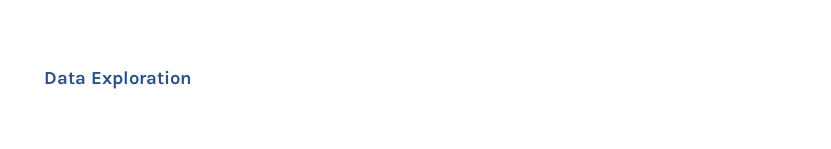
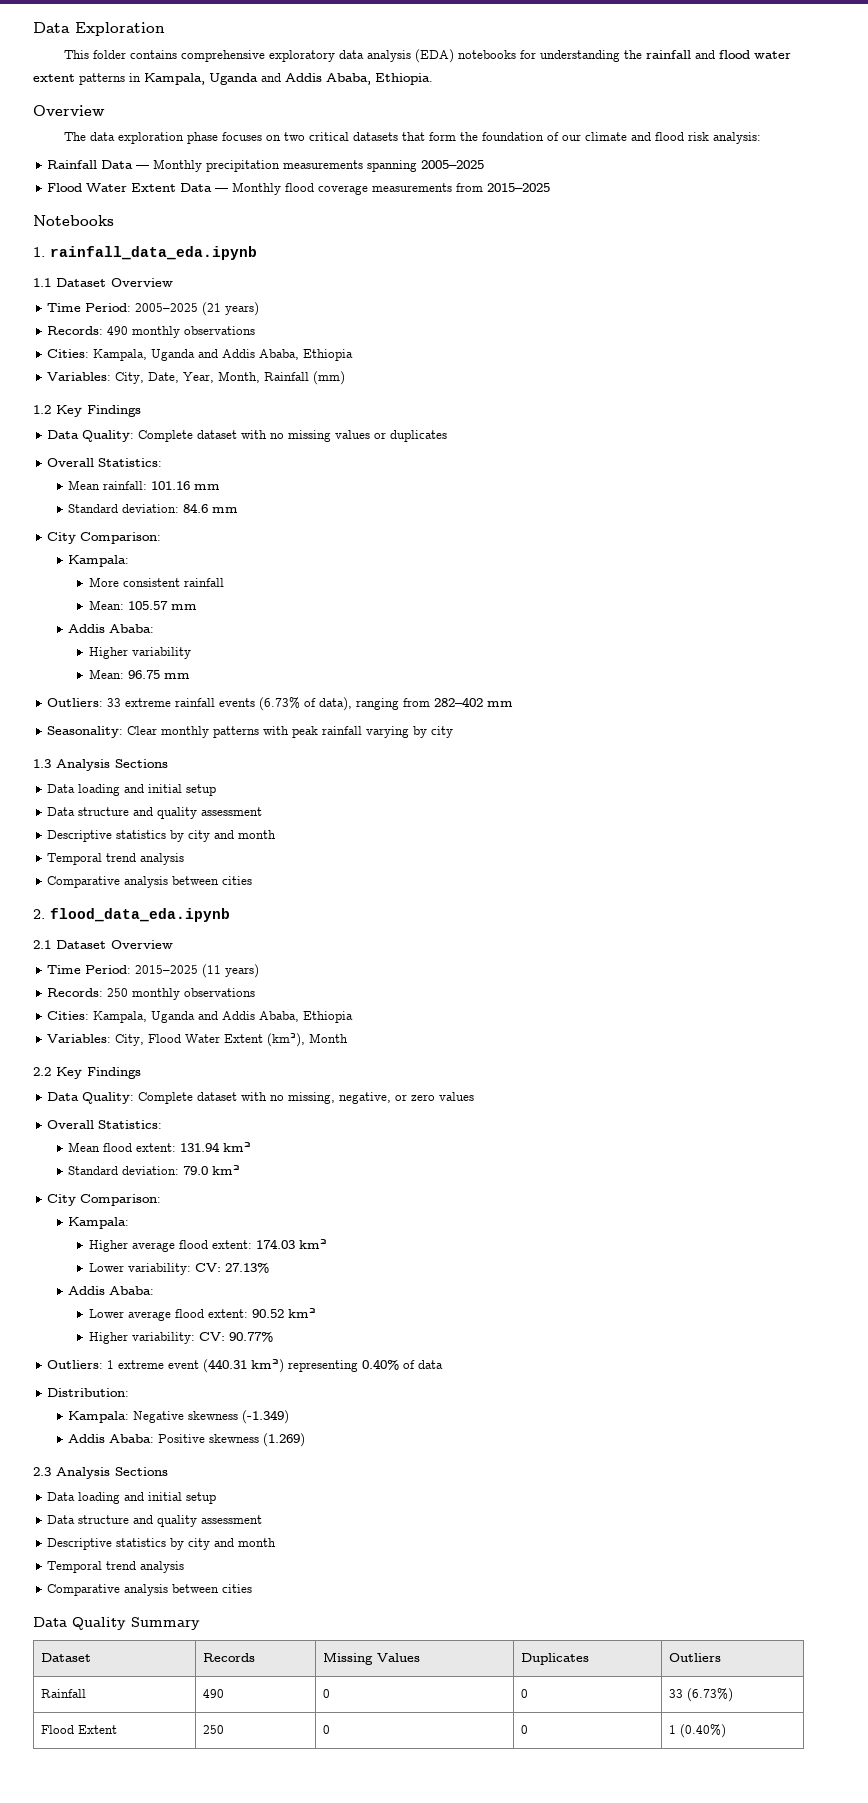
+ This folder contains comprehensive exploratory data analysis (EDA) notebooks for understanding the rainfall and flood water extent patterns in Kampala, Uganda and Addis Ababa, Ethiopia.
+ Overview
+ The data exploration phase focuses on two critical datasets that form the foundation of our climate and flood risk analysis:
+ Rainfall Data — Monthly precipitation measurements spanning 2005–2025
+ Flood Water Extent Data — Monthly flood coverage measurements from 2015–2025
+ Notebooks
+ 1. rainfall_data_eda.ipynb
+ 1.1 Dataset Overview
+ Time Period: 2005–2025 (21 years)
+ Records: 490 monthly observations
+ Cities: Kampala, Uganda and Addis Ababa, Ethiopia
+ Variables: City, Date, Year, Month, Rainfall (mm)
+ 1.2 Key Findings
+ Data Quality: Complete dataset with no missing values or duplicates
+ Overall Statistics:
+ Mean rainfall: 101.16 mm
+ Standard deviation: 84.6 mm
+ City Comparison:
+ Kampala:
+ More consistent rainfall
+ Mean: 105.57 mm
+ Addis Ababa:
+ Higher variability
+ Mean: 96.75 mm
+ Outliers: 33 extreme rainfall events (6.73% of data), ranging from 282–402 mm
+ Seasonality: Clear monthly patterns with peak rainfall varying by city
+ 1.3 Analysis Sections
+ Data loading and initial setup
+ Data structure and quality assessment
+ Descriptive statistics by city and month
+ Temporal trend analysis
+ Comparative analysis between cities
+ 2. flood_data_eda.ipynb
+ 2.1 Dataset Overview
+ Time Period: 2015–2025 (11 years)
+ Records: 250 monthly observations
+ Cities: Kampala, Uganda and Addis Ababa, Ethiopia
+ Variables: City, Flood Water Extent (km²), Month
+ 2.2 Key Findings
+ Data Quality: Complete dataset with no missing, negative, or zero values
+ Overall Statistics:
+ Mean flood extent: 131.94 km²
+ Standard deviation: 79.0 km²
+ City Comparison:
+ Kampala:
+ Higher average flood extent: 174.03 km²
+ Lower variability: CV: 27.13%
+ Addis Ababa:
+ Lower average flood extent: 90.52 km²
+ Higher variability: CV: 90.77%
+ Outliers: 1 extreme event (440.31 km²) representing 0.40% of data
+ Distribution:
+ Kampala: Negative skewness (-1.349)
+ Addis Ababa: Positive skewness (1.269)
+ 2.3 Analysis Sections
+ Data loading and initial setup
+ Data structure and quality assessment
+ Descriptive statistics by city and month
+ Temporal trend analysis
+ Comparative analysis between cities
+ Data Quality Summary
+ Dataset | Records | Missing Values | Duplicates | Outliers
+ Rainfall | 490 | 0 | 0 | 33 (6.73%)
+ Flood Extent | 250 | 0 | 0 | 1 (0.40%)

